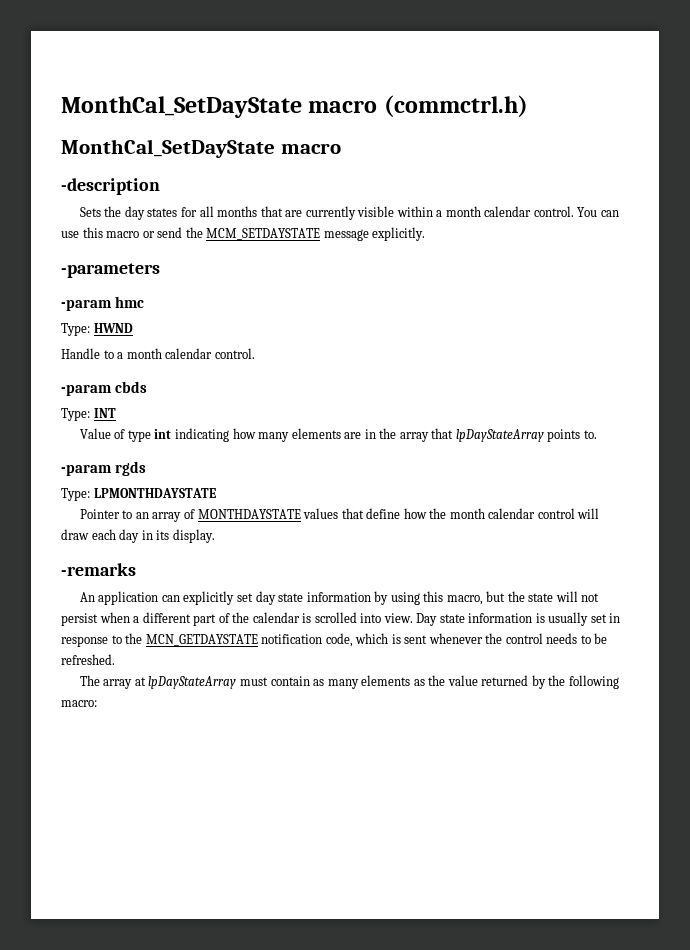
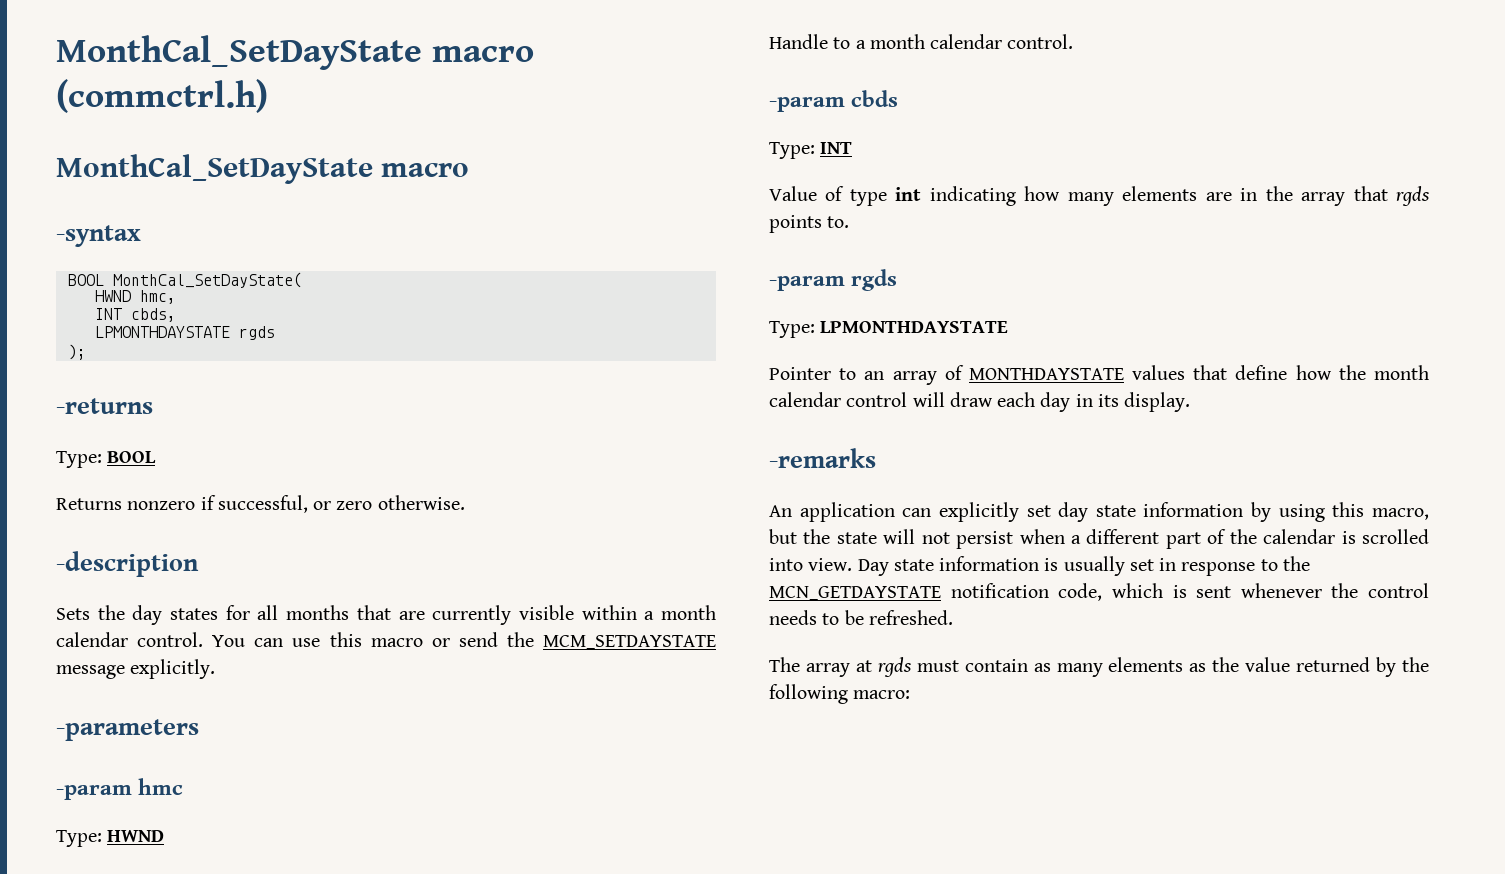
+ -syntax
+ BOOL MonthCal_SetDayState(
+ HWND hmc,
+ INT cbds,
+ LPMONTHDAYSTATE rgds
+ );
+ -returns
+ Type: BOOL
+ Returns nonzero if successful, or zero otherwise.
- Value of type int indicating how many elements are in the array that lpDayStateArray points to.
+ Value of type int indicating how many elements are in the array that rgds points to.
- The array at lpDayStateArray must contain as many elements as the value returned by the following macro:
+ The array at rgds must contain as many elements as the value returned by the following macro:

